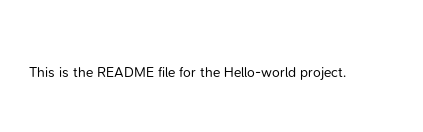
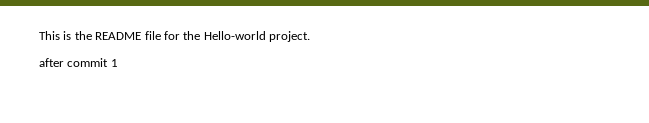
+ after commit 1

